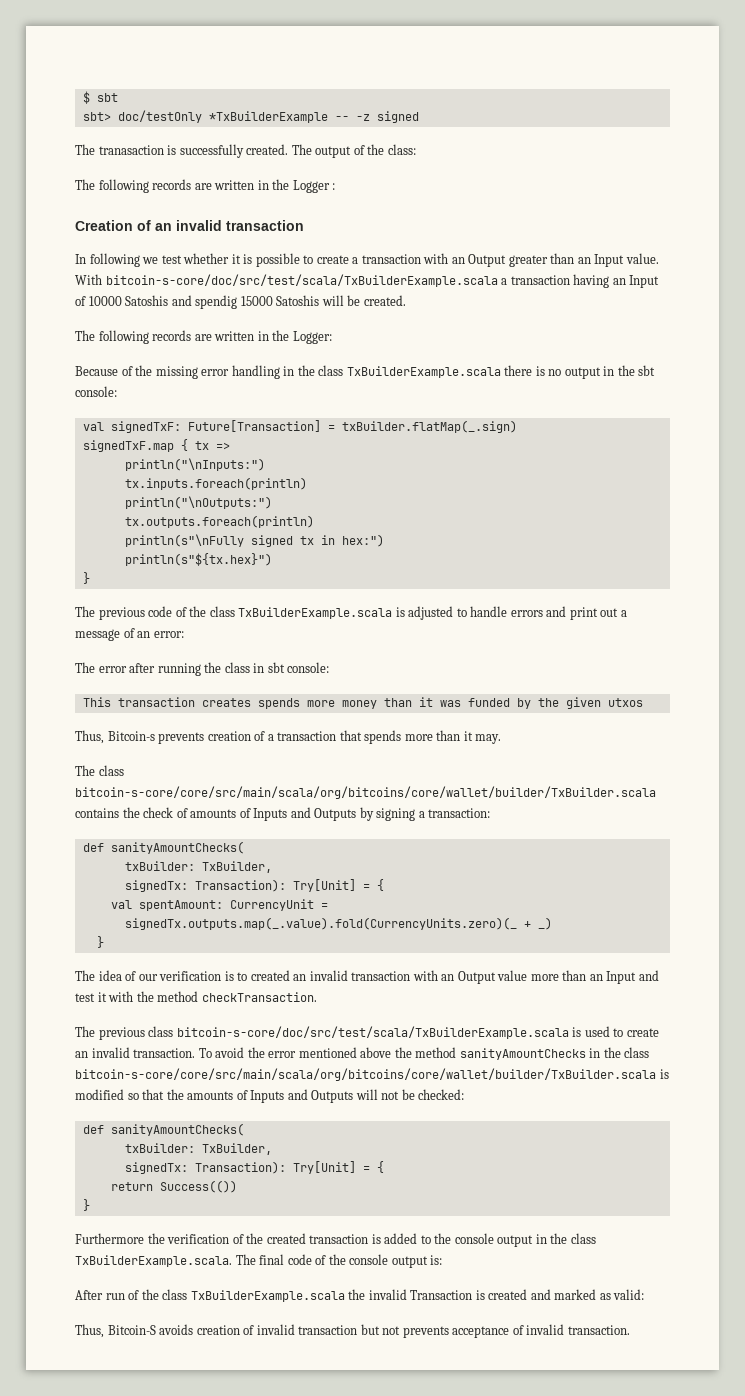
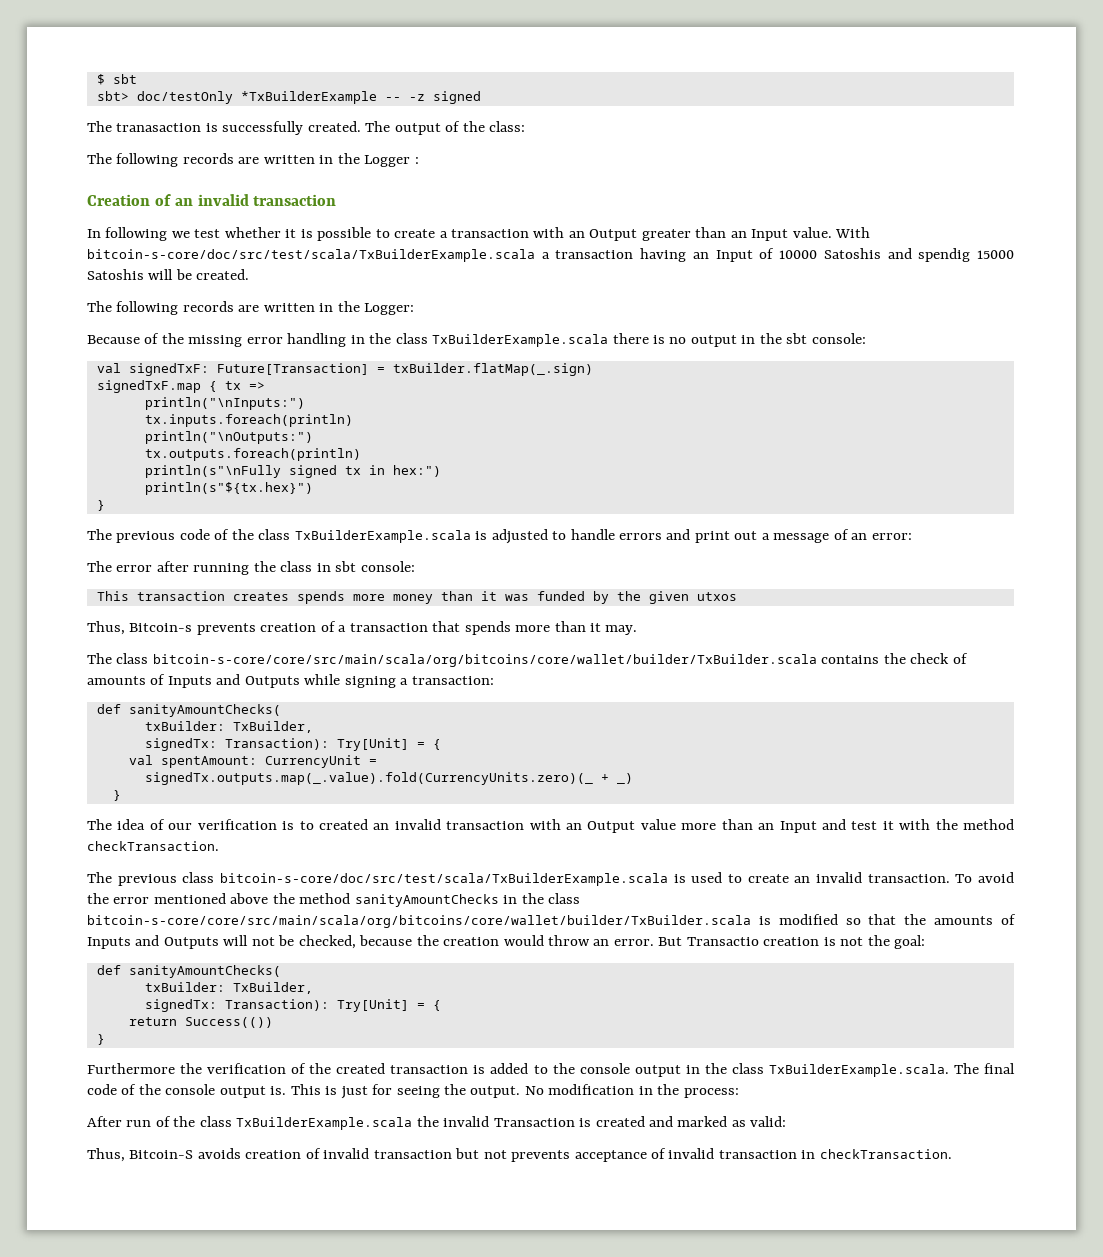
- The class bitcoin-s-core/core/src/main/scala/org/bitcoins/core/wallet/builder/TxBuilder.scala contains the check of amounts of Inputs and Outputs by signing a transaction:
+ The class bitcoin-s-core/core/src/main/scala/org/bitcoins/core/wallet/builder/TxBuilder.scala contains the check of amounts of Inputs and Outputs while signing a transaction:
- To avoid the error mentioned above the method sanityAmountChecks in the class bitcoin-s-core/core/src/main/scala/org/bitcoins/core/wallet/builder/TxBuilder.scala is modified so that the amounts of Inputs and Outputs will not be checked:
+ To avoid the error mentioned above the method sanityAmountChecks in the class bitcoin-s-core/core/src/main/scala/org/bitcoins/core/wallet/builder/TxBuilder.scala is modified so that the amounts of Inputs and Outputs will not be checked, because the creation would throw an error. But Transactio creation is not the goal:
- Furthermore the verification of the created transaction is added to the console output in the class TxBuilderExample.scala. The final code of the console output is:
+ Furthermore the verification of the created transaction is added to the console output in the class TxBuilderExample.scala. The final code of the console output is. This is just for seeing the output. No modification in the process:
- Thus, Bitcoin-S avoids creation of invalid transaction but not prevents acceptance of invalid transaction.
+ Thus, Bitcoin-S avoids creation of invalid transaction but not prevents acceptance of invalid transaction in checkTransaction.

